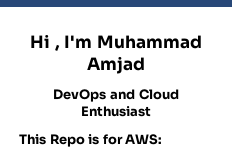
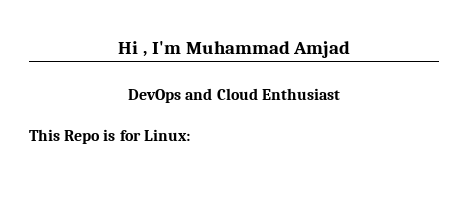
- This Repo is for AWS:
+ This Repo is for Linux:

